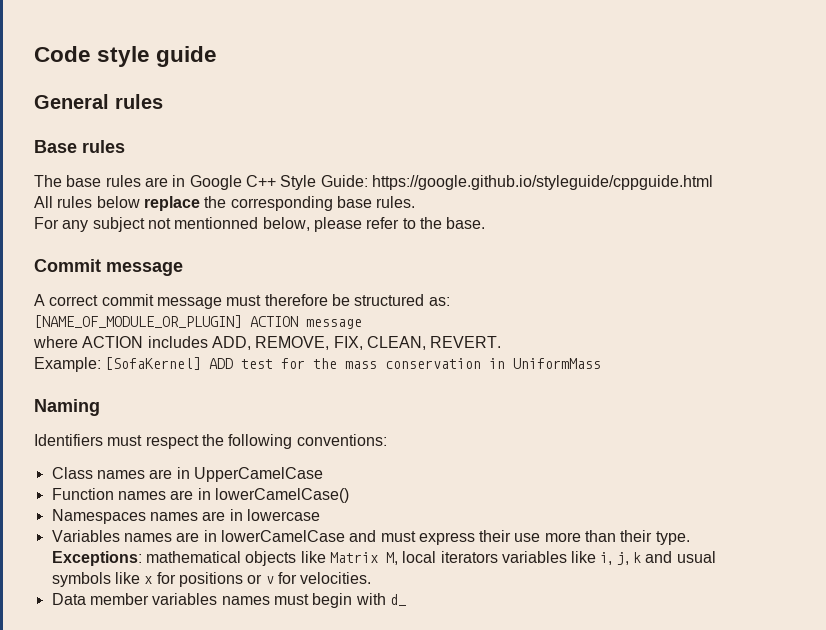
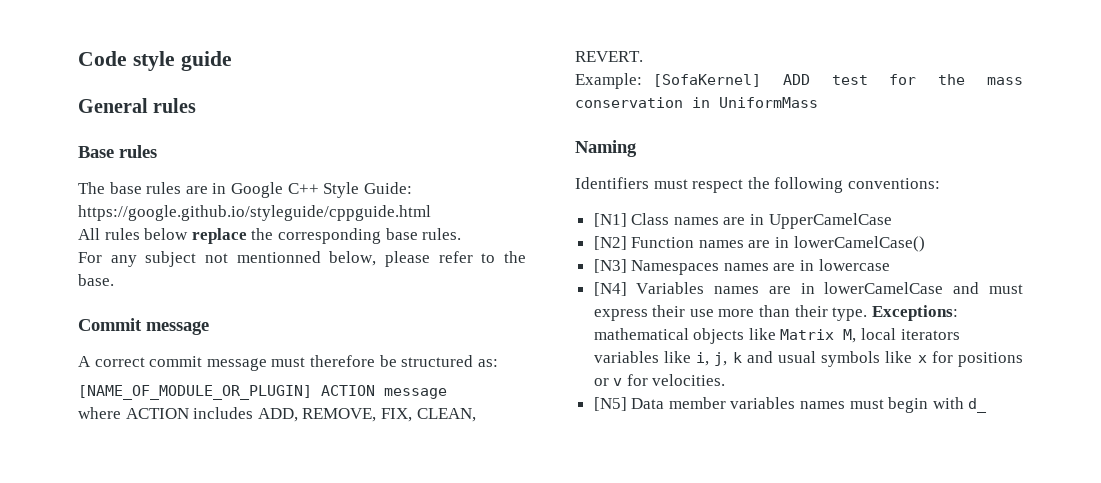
- Class names are in UpperCamelCase
+ [N1] Class names are in UpperCamelCase
- Function names are in lowerCamelCase()
+ [N2] Function names are in lowerCamelCase()
- Namespaces names are in lowercase
+ [N3] Namespaces names are in lowercase
- Variables names are in lowerCamelCase and must express their use more than their type.
+ [N4] Variables names are in lowerCamelCase and must express their use more than their type.
- Data member variables names must begin with d_
+ [N5] Data member variables names must begin with d_

